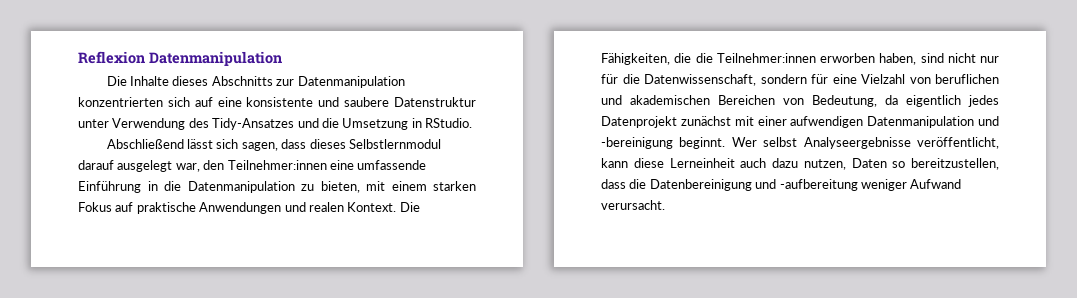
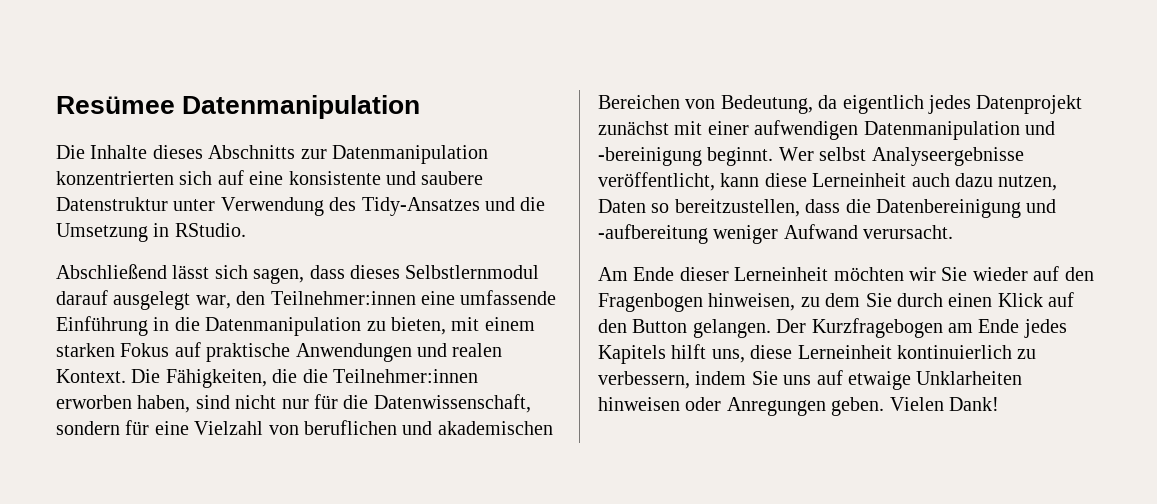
- Reflexion Datenmanipulation
+ Resümee Datenmanipulation
+ Am Ende dieser Lerneinheit möchten wir Sie wieder auf den Fragenbogen hinweisen, zu dem Sie durch einen Klick auf den Button gelangen. Der Kurzfragebogen am Ende jedes Kapitels hilft uns, diese Lerneinheit kontinuierlich zu verbessern, indem Sie uns auf etwaige Unklarheiten hinweisen oder Anregungen geben. Vielen Dank!

